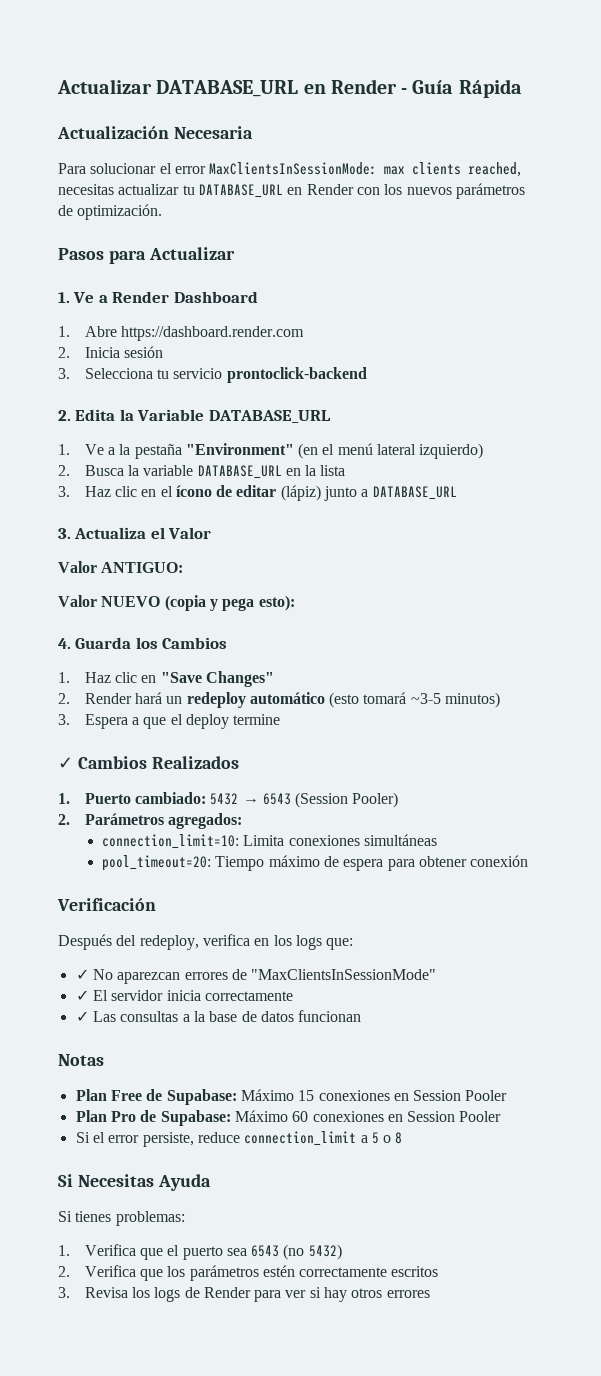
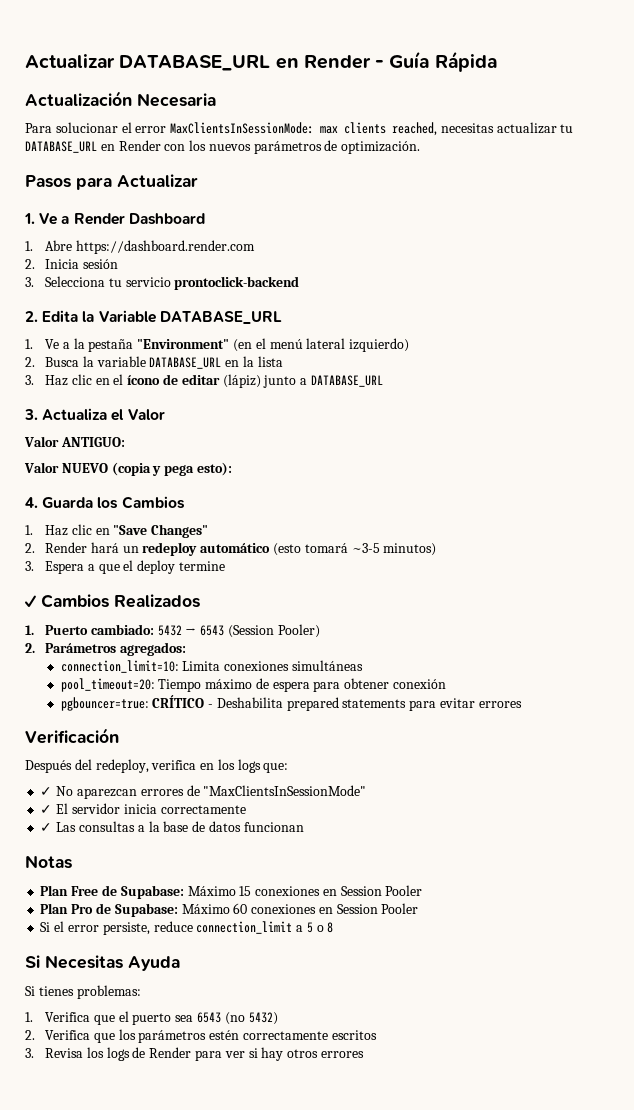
+ pgbouncer=true: CRÍTICO - Deshabilita prepared statements para evitar errores

